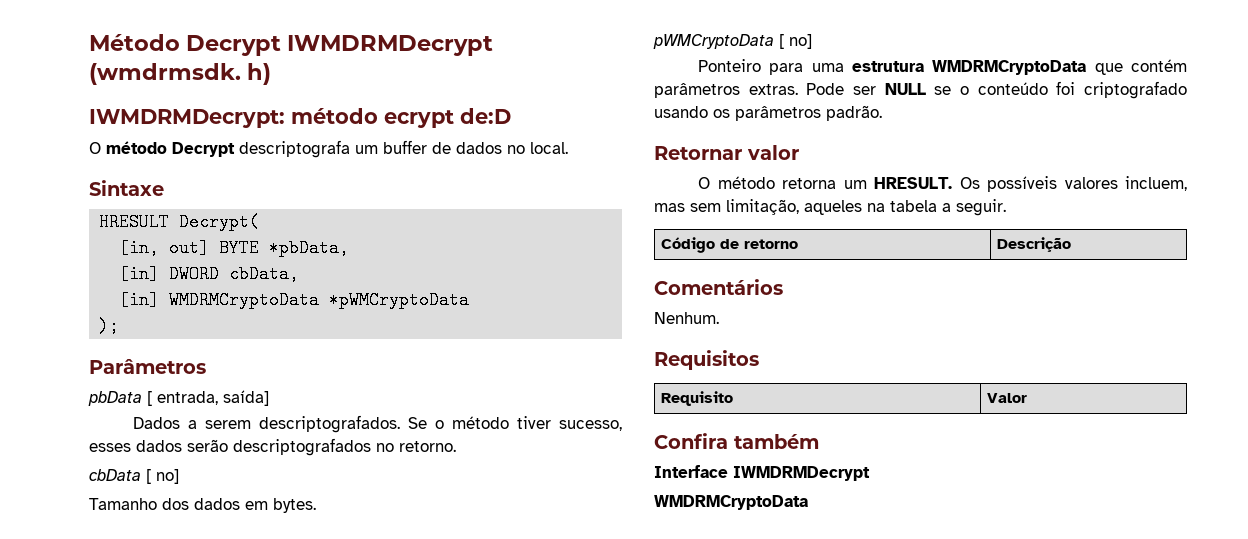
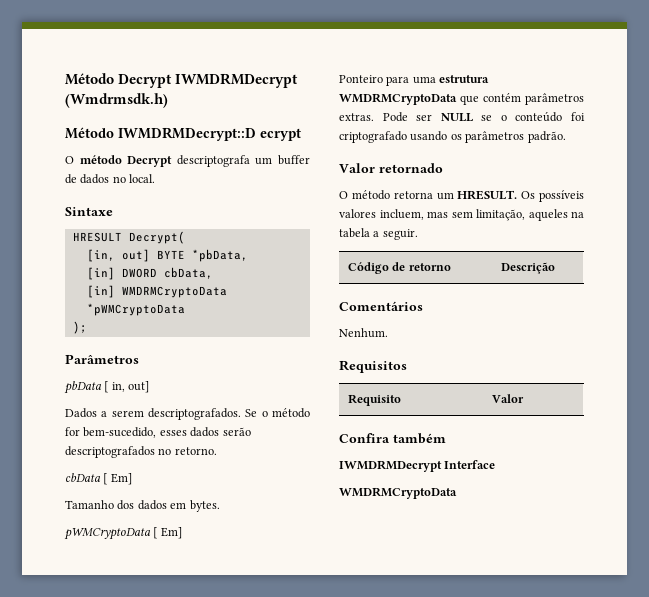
- Método Decrypt IWMDRMDecrypt (wmdrmsdk. h)
- IWMDRMDecrypt: método ecrypt de:D
+ Método Decrypt IWMDRMDecrypt (Wmdrmsdk.h)
+ Método IWMDRMDecrypt::D ecrypt
- pbData [ entrada, saída]
+ pbData [ in, out]
- Se o método tiver sucesso, esses dados serão descriptografados no retorno.
+ Se o método for bem-sucedido, esses dados serão descriptografados no retorno.
- cbData [ no]
+ cbData [ Em]
- pWMCryptoData [ no]
+ pWMCryptoData [ Em]
- Retornar valor
+ Valor retornado
- Interface IWMDRMDecrypt
+ IWMDRMDecrypt Interface

